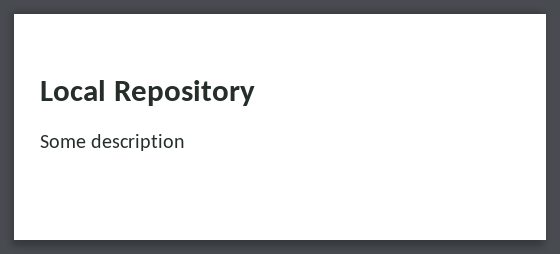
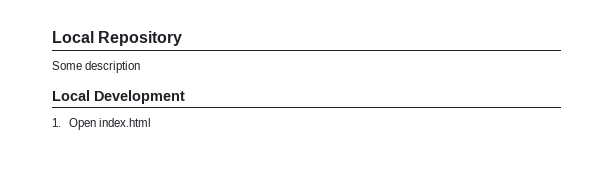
+ Local Development
+ 1. Open index.html

